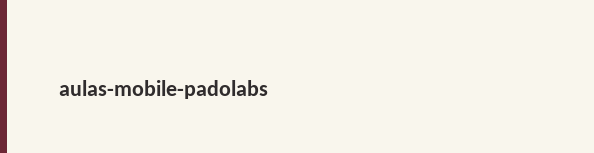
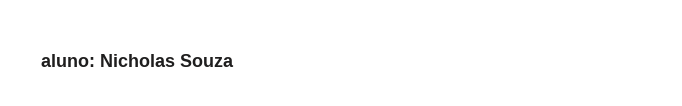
- aulas-mobile-padolabs
+ aluno: Nicholas Souza

